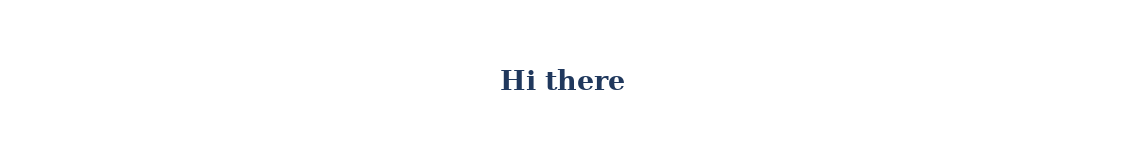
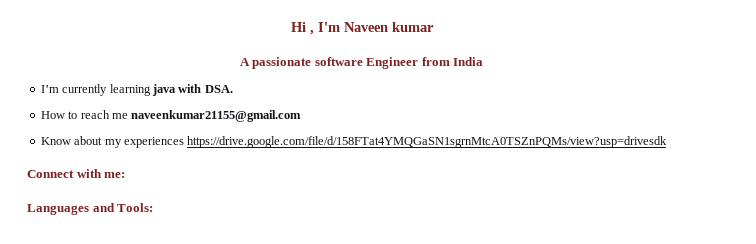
- Hi there
+ Hi , I'm Naveen kumar
+ A passionate software Engineer from India
+ I’m currently learning java with DSA.
+ How to reach me naveenkumar21155@gmail.com
+ Know about my experiences https://drive.google.com/file/d/158FTat4YMQGaSN1sgrnMtcA0TSZnPQMs/view?usp=drivesdk
+ Connect with me:
+ Languages and Tools:

